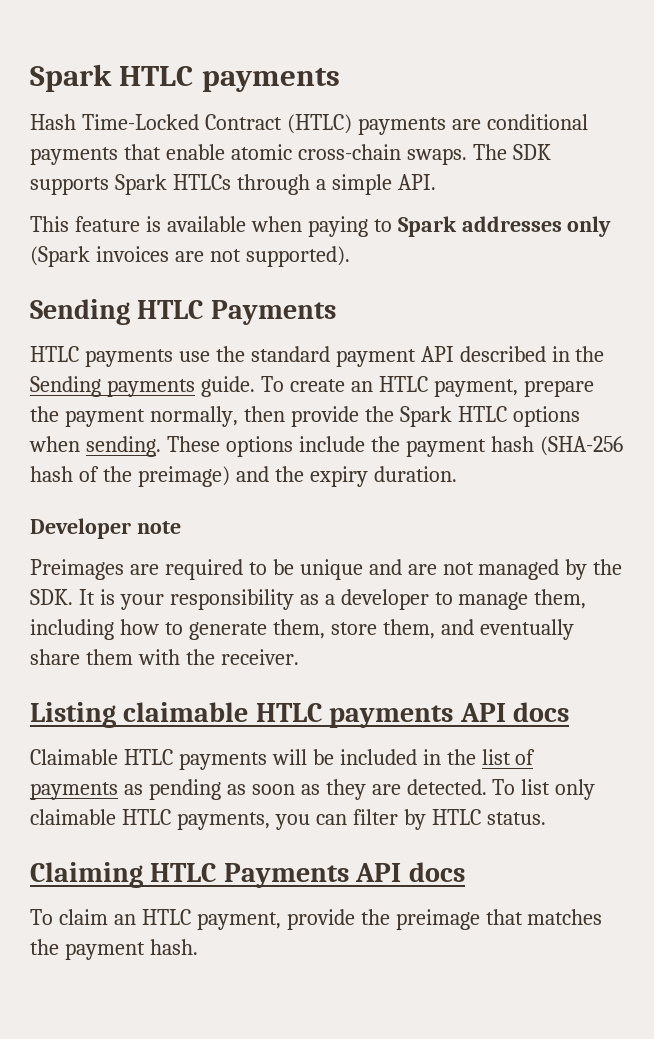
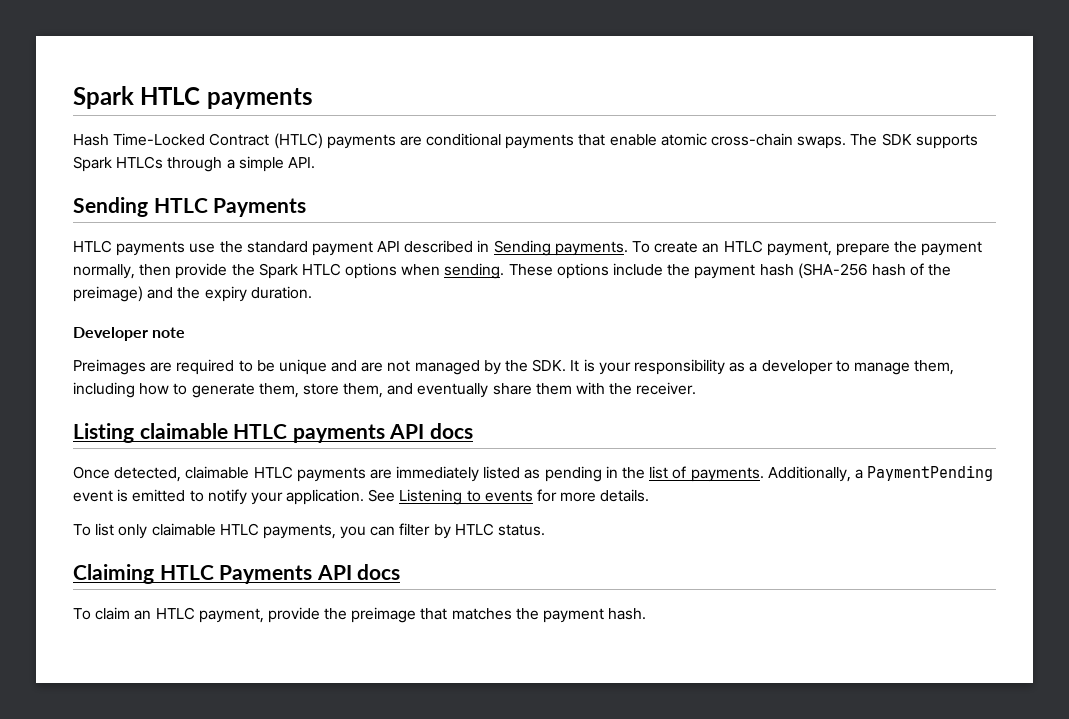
- This feature is available when paying to Spark addresses only (Spark invoices are not supported).
- HTLC payments use the standard payment API described in the Sending payments guide.
+ HTLC payments use the standard payment API described in Sending payments.
- Claimable HTLC payments will be included in the list of payments as pending as soon as they are detected. To list only claimable HTLC payments, you can filter by HTLC status.
+ Once detected, claimable HTLC payments are immediately listed as pending in the list of payments. Additionally, a PaymentPending event is emitted to notify your application. See Listening to events for more details.
+ To list only claimable HTLC payments, you can filter by HTLC status.

